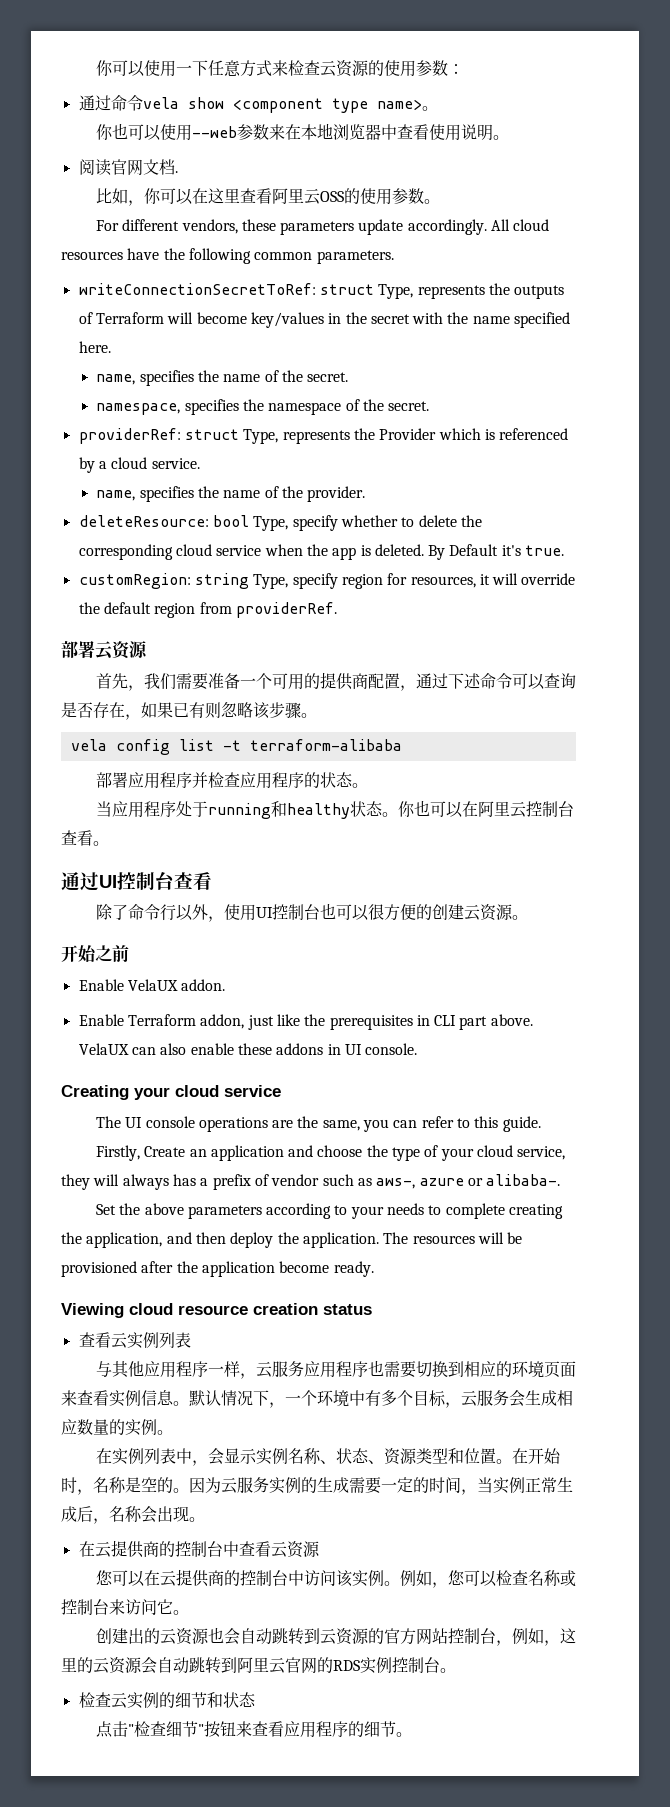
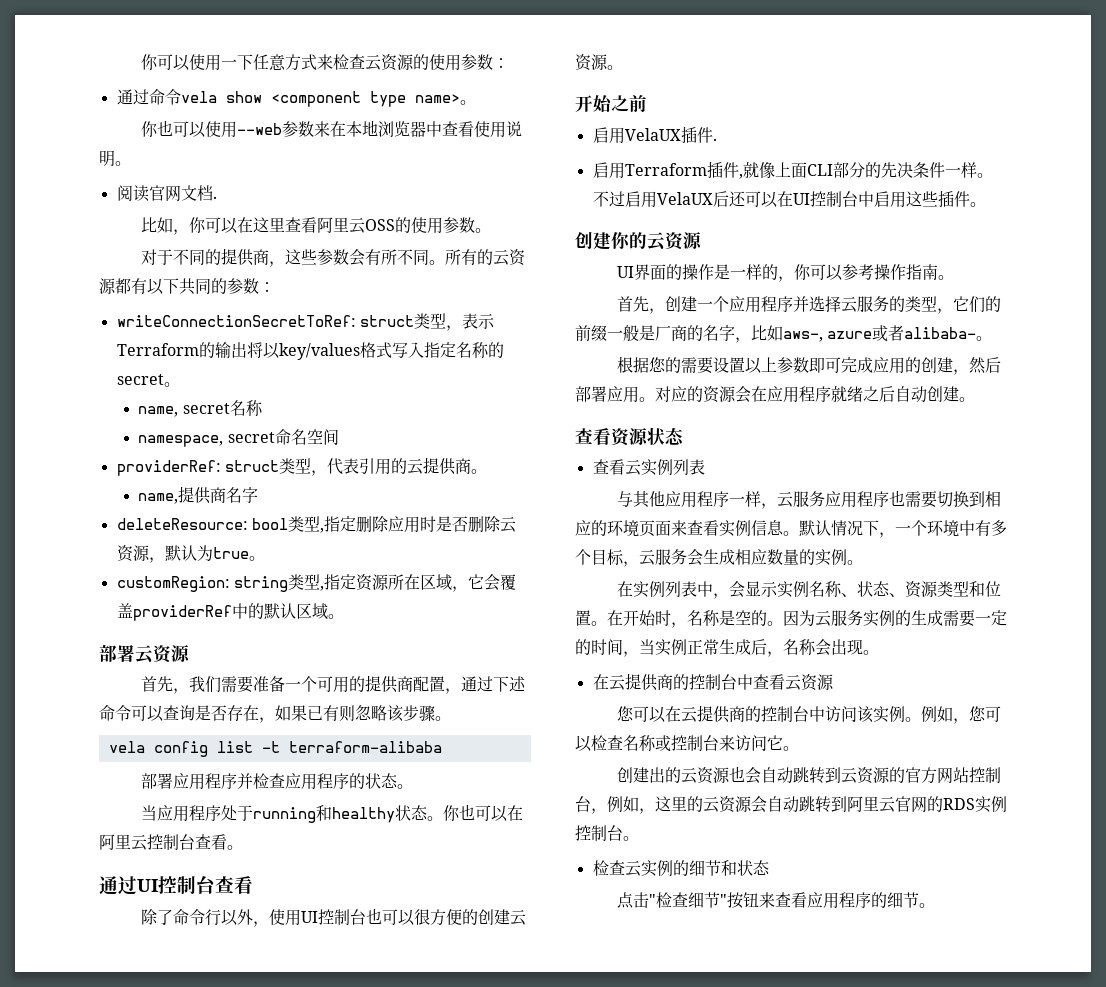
- For different vendors, these parameters update accordingly. All cloud resources have the following common parameters.
- writeConnectionSecretToRef: struct Type, represents the outputs of Terraform will become key/values in the secret with the name specified here.
- name, specifies the name of the secret.
- namespace, specifies the namespace of the secret.
- providerRef: struct Type, represents the Provider which is referenced by a cloud service.
- name, specifies the name of the provider.
- deleteResource: bool Type, specify whether to delete the corresponding cloud service when the app is deleted. By Default it's true.
- customRegion: string Type, specify region for resources, it will override the default region from providerRef.
+ 对于不同的提供商，这些参数会有所不同。所有的云资源都有以下共同的参数：
+ writeConnectionSecretToRef: struct类型，表示Terraform的输出将以key/values格式写入指定名称的secret。
+ name, secret名称
+ namespace, secret命名空间
+ providerRef: struct类型，代表引用的云提供商。
+ name,提供商名字
+ deleteResource: bool类型,指定删除应用时是否删除云资源，默认为true。
+ customRegion: string类型,指定资源所在区域，它会覆盖providerRef中的默认区域。
- Enable VelaUX addon.
- Enable Terraform addon, just like the prerequisites in CLI part above. VelaUX can also enable these addons in UI console.
- Creating your cloud service
- The UI console operations are the same, you can refer to this guide.
- Firstly, Create an application and choose the type of your cloud service, they will always has a prefix of vendor such as aws-, azure or alibaba-.
- Set the above parameters according to your needs to complete creating the application, and then deploy the application. The resources will be provisioned after the application become ready.
- Viewing cloud resource creation status
+ 启用VelaUX插件.
+ 启用Terraform插件,就像上面CLI部分的先决条件一样。不过启用VelaUX后还可以在UI控制台中启用这些插件。
+ 创建你的云资源
+ UI界面的操作是一样的，你可以参考操作指南。
+ 首先，创建一个应用程序并选择云服务的类型，它们的前缀一般是厂商的名字，比如aws-, azure或者alibaba-。
+ 根据您的需要设置以上参数即可完成应用的创建，然后部署应用。对应的资源会在应用程序就绪之后自动创建。
+ 查看资源状态

